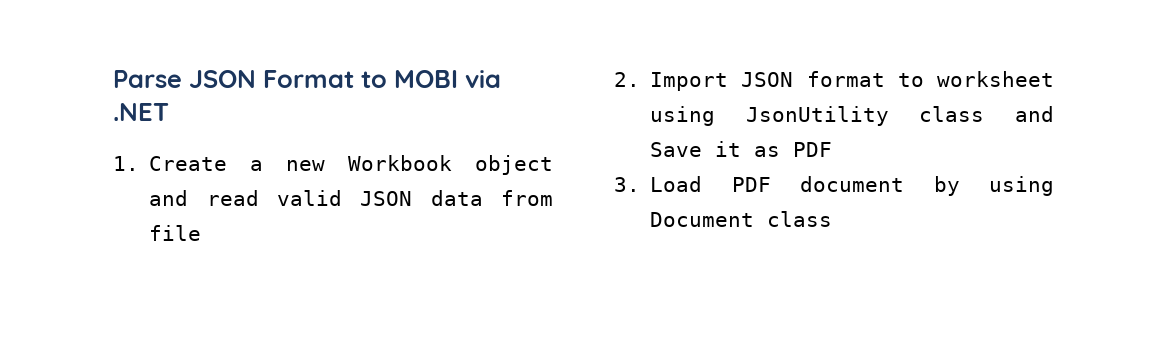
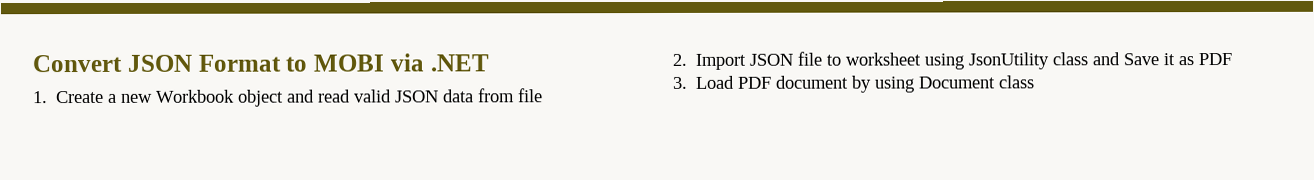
- Parse JSON Format to MOBI via .NET
+ Convert JSON Format to MOBI via .NET
- 2. Import JSON format to worksheet using JsonUtility class and Save it as PDF
+ 2. Import JSON file to worksheet using JsonUtility class and Save it as PDF

